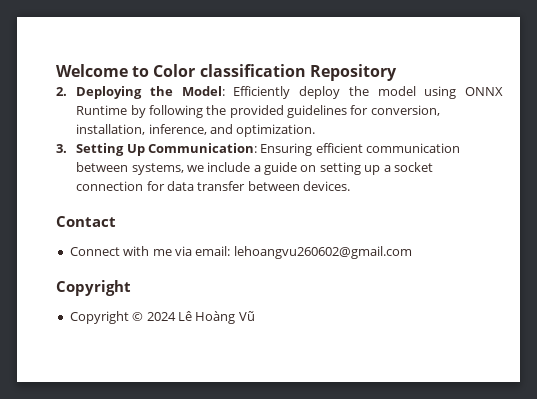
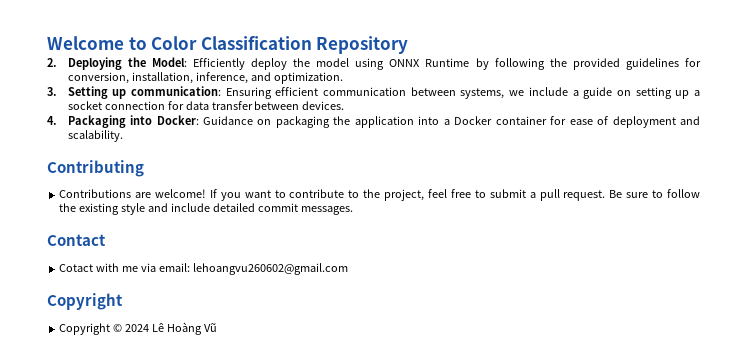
- Welcome to Color classification Repository
+ Welcome to Color Classification Repository
- 3. Setting Up Communication: Ensuring efficient communication between systems, we include a guide on setting up a socket connection for data transfer between devices.
+ 3. Setting up communication: Ensuring efficient communication between systems, we include a guide on setting up a socket connection for data transfer between devices.
+ 4. Packaging into Docker: Guidance on packaging the application into a Docker container for ease of deployment and scalability.
+ Contributing
+ Contributions are welcome! If you want to contribute to the project, feel free to submit a pull request. Be sure to follow the existing style and include detailed commit messages.
- Connect with me via email: lehoangvu260602@gmail.com
+ Cotact with me via email: lehoangvu260602@gmail.com

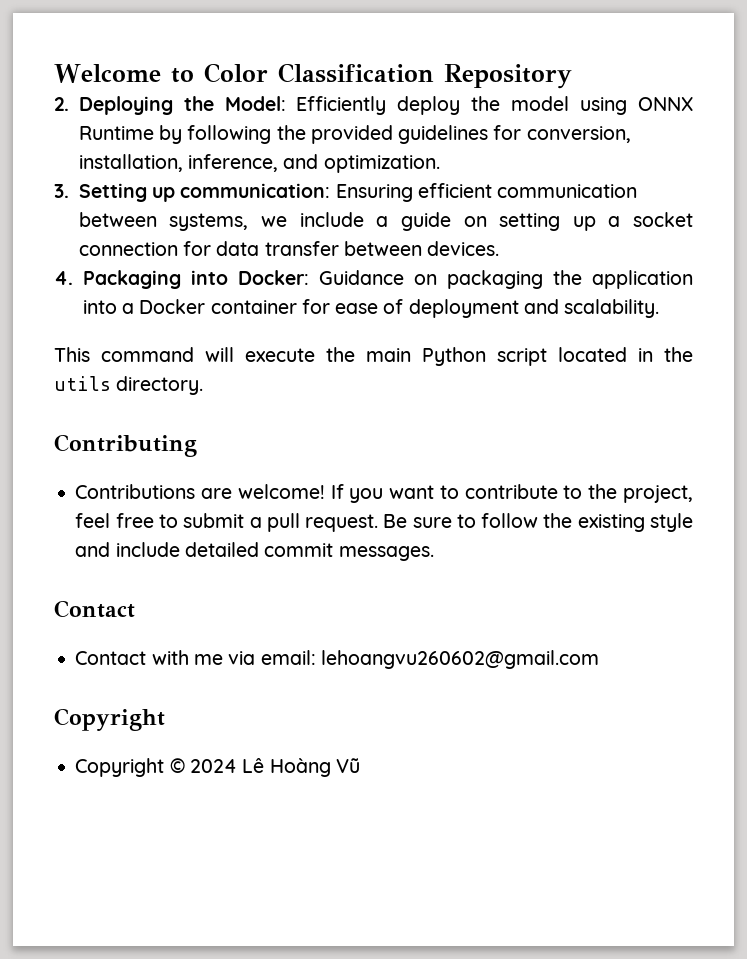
+ This command will execute the main Python script located in the utils directory.
- Cotact with me via email: lehoangvu260602@gmail.com
+ Contact with me via email: lehoangvu260602@gmail.com

